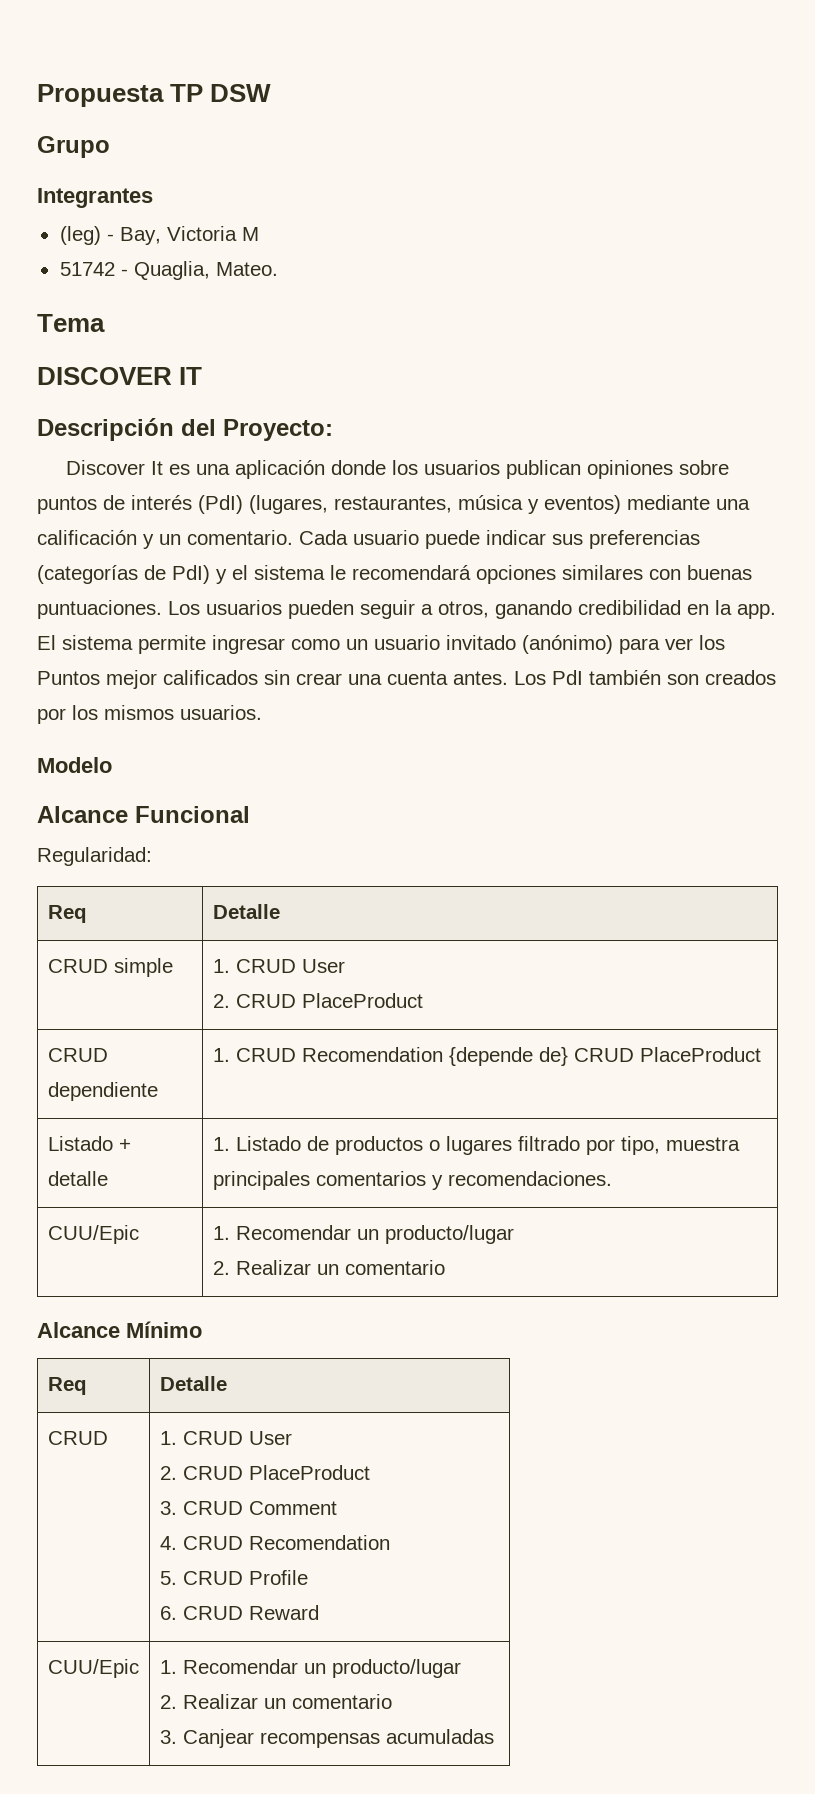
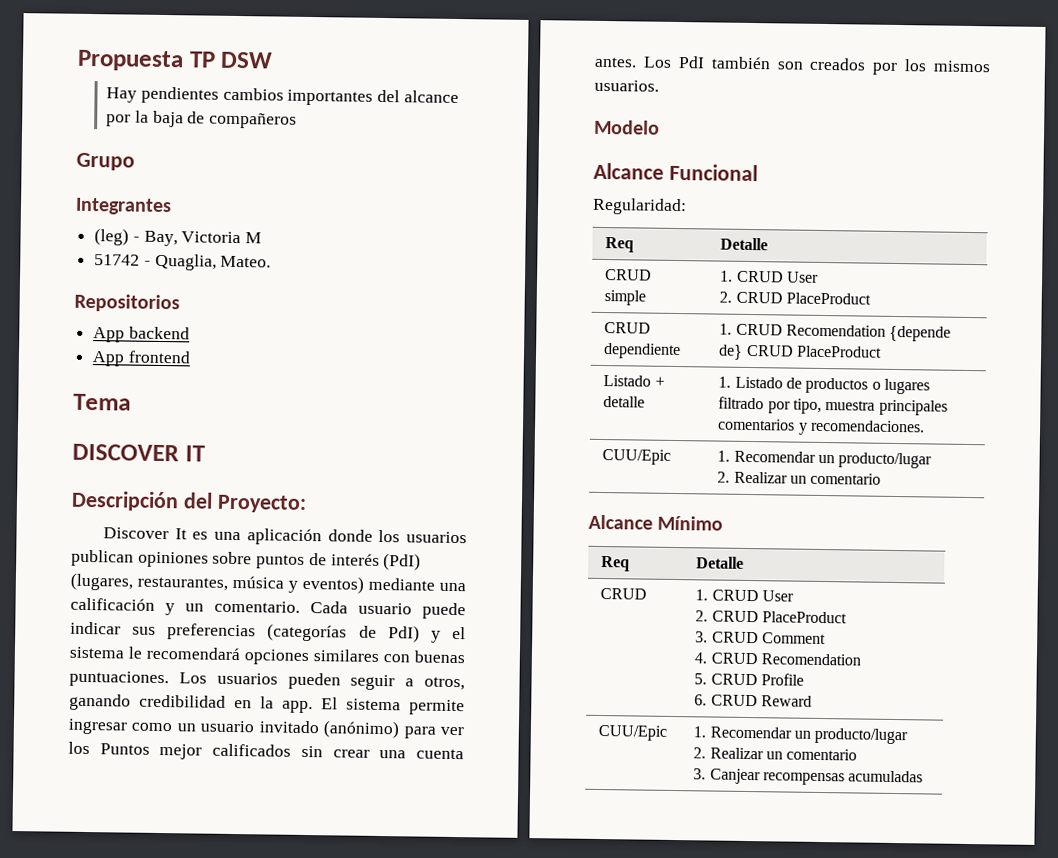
+ Hay pendientes cambios importantes del alcance por la baja de compañeros
+ Repositorios
+ App backend
+ App frontend

